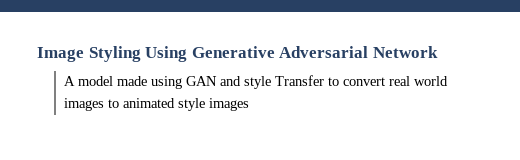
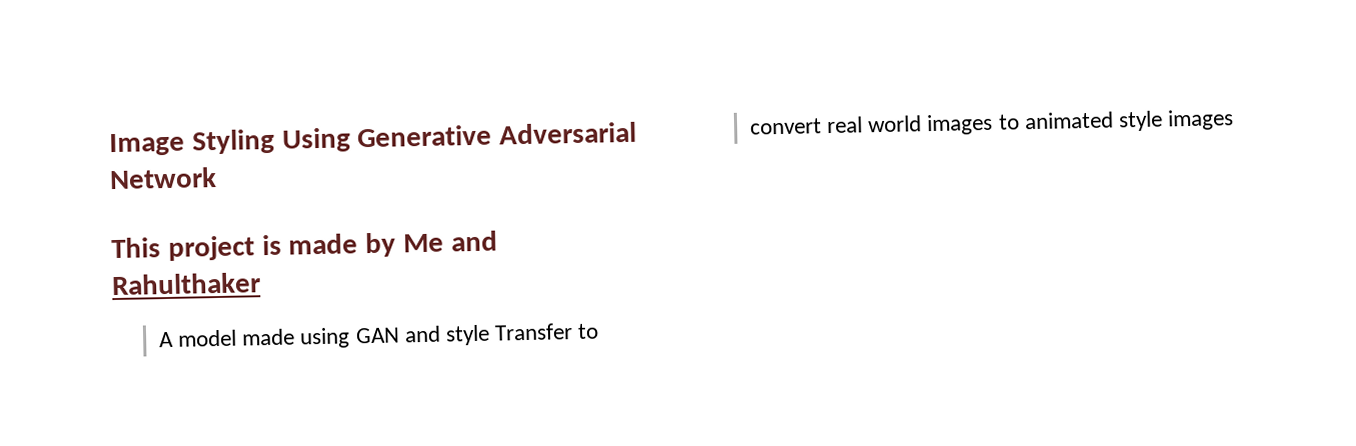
+ This project is made by Me and Rahulthaker

